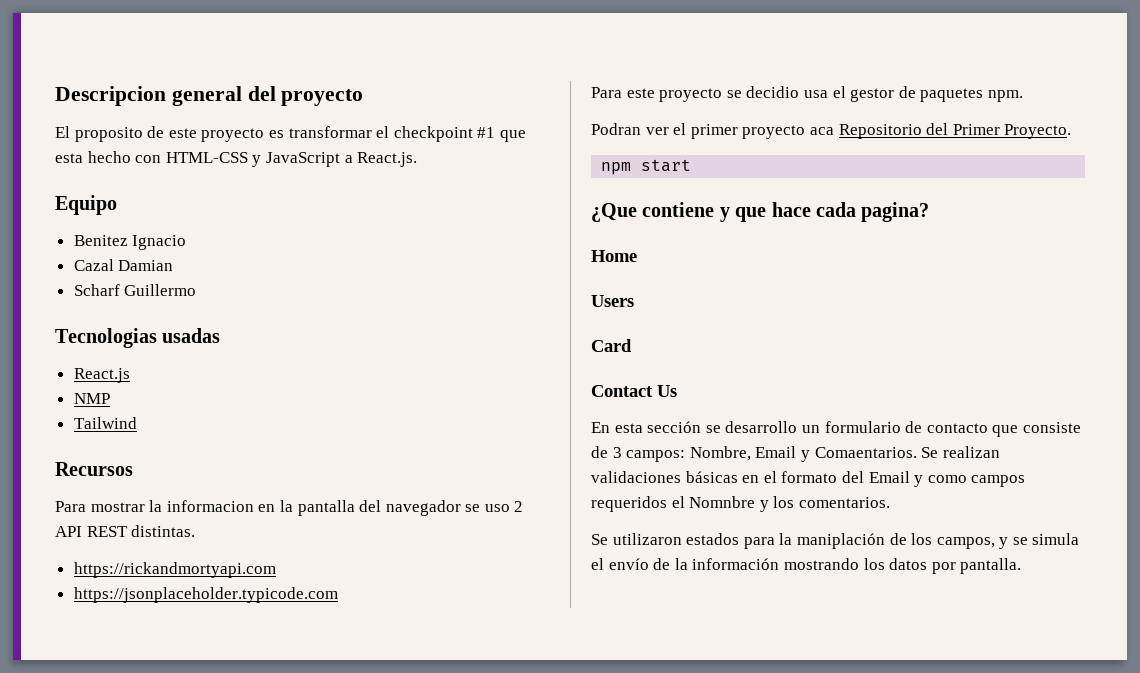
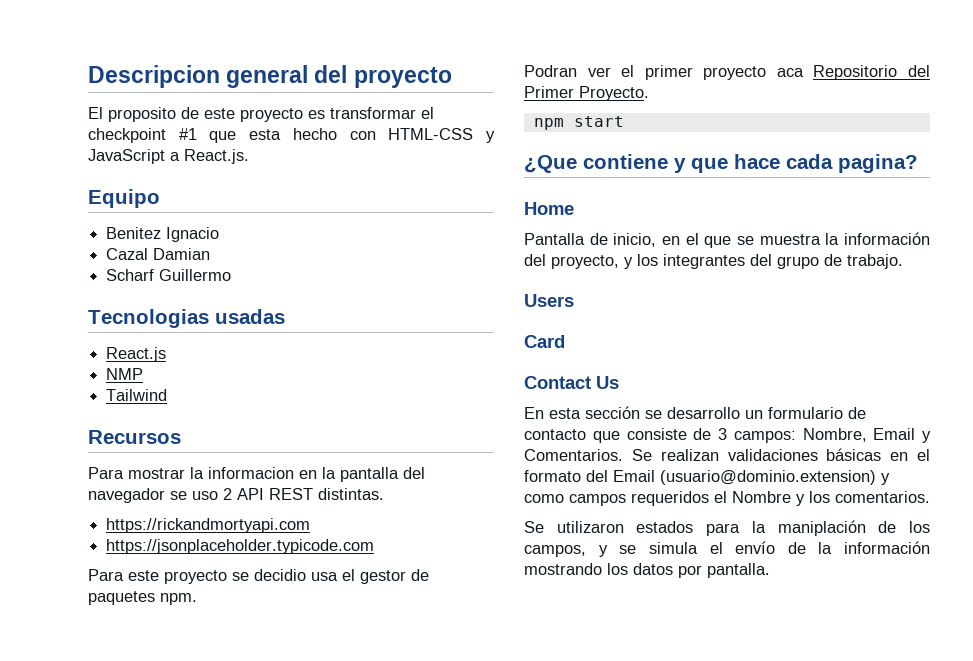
+ Pantalla de inicio, en el que se muestra la información del proyecto, y los integrantes del grupo de trabajo.
- En esta sección se desarrollo un formulario de contacto que consiste de 3 campos: Nombre, Email y Comaentarios.
+ En esta sección se desarrollo un formulario de contacto que consiste de 3 campos: Nombre, Email y Comentarios.
- Se realizan validaciones básicas en el formato del Email y como campos requeridos el Nomnbre y los comentarios.
+ Se realizan validaciones básicas en el formato del Email (usuario@dominio.extension) y como campos requeridos el Nombre y los comentarios.

